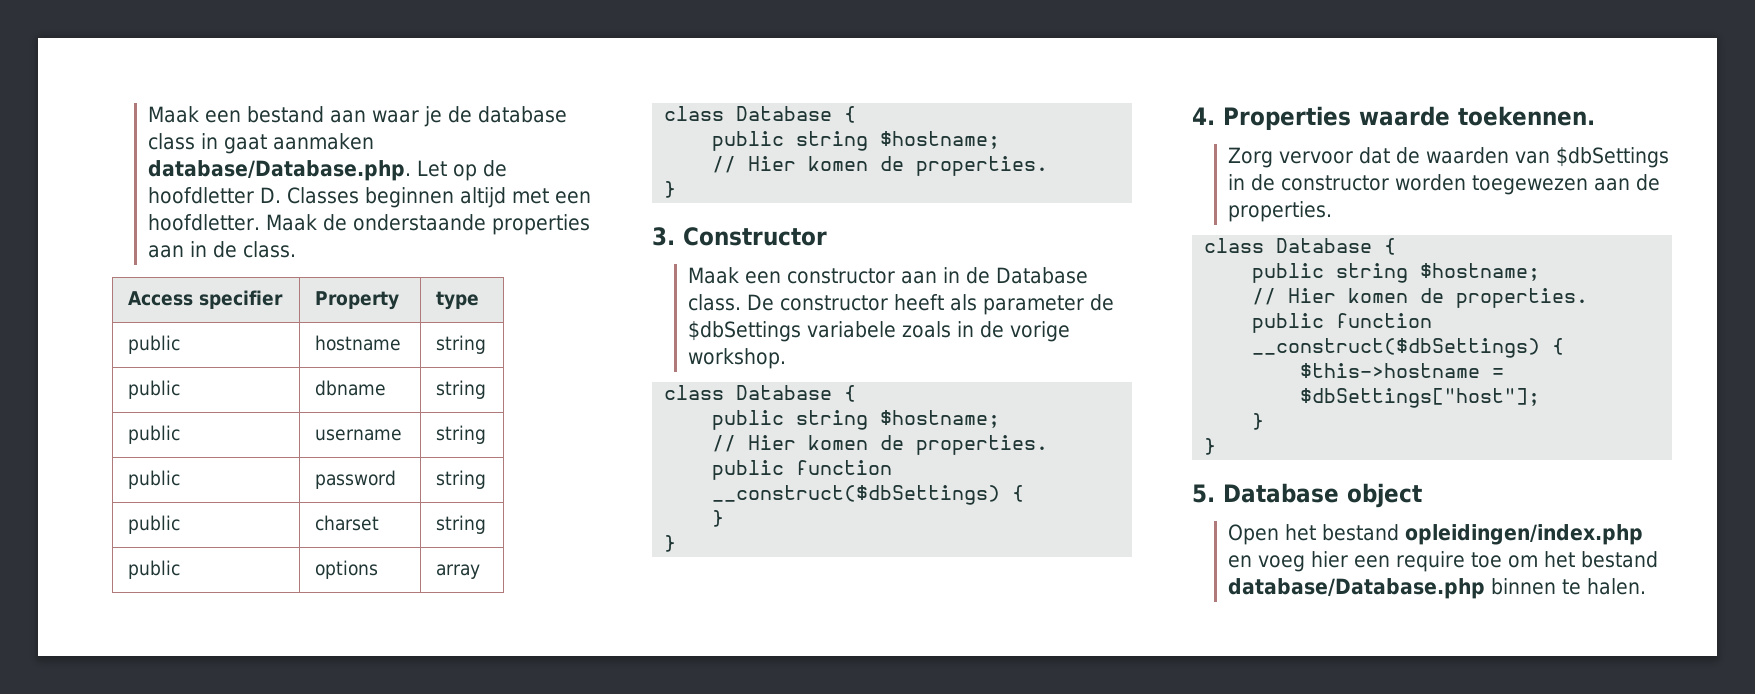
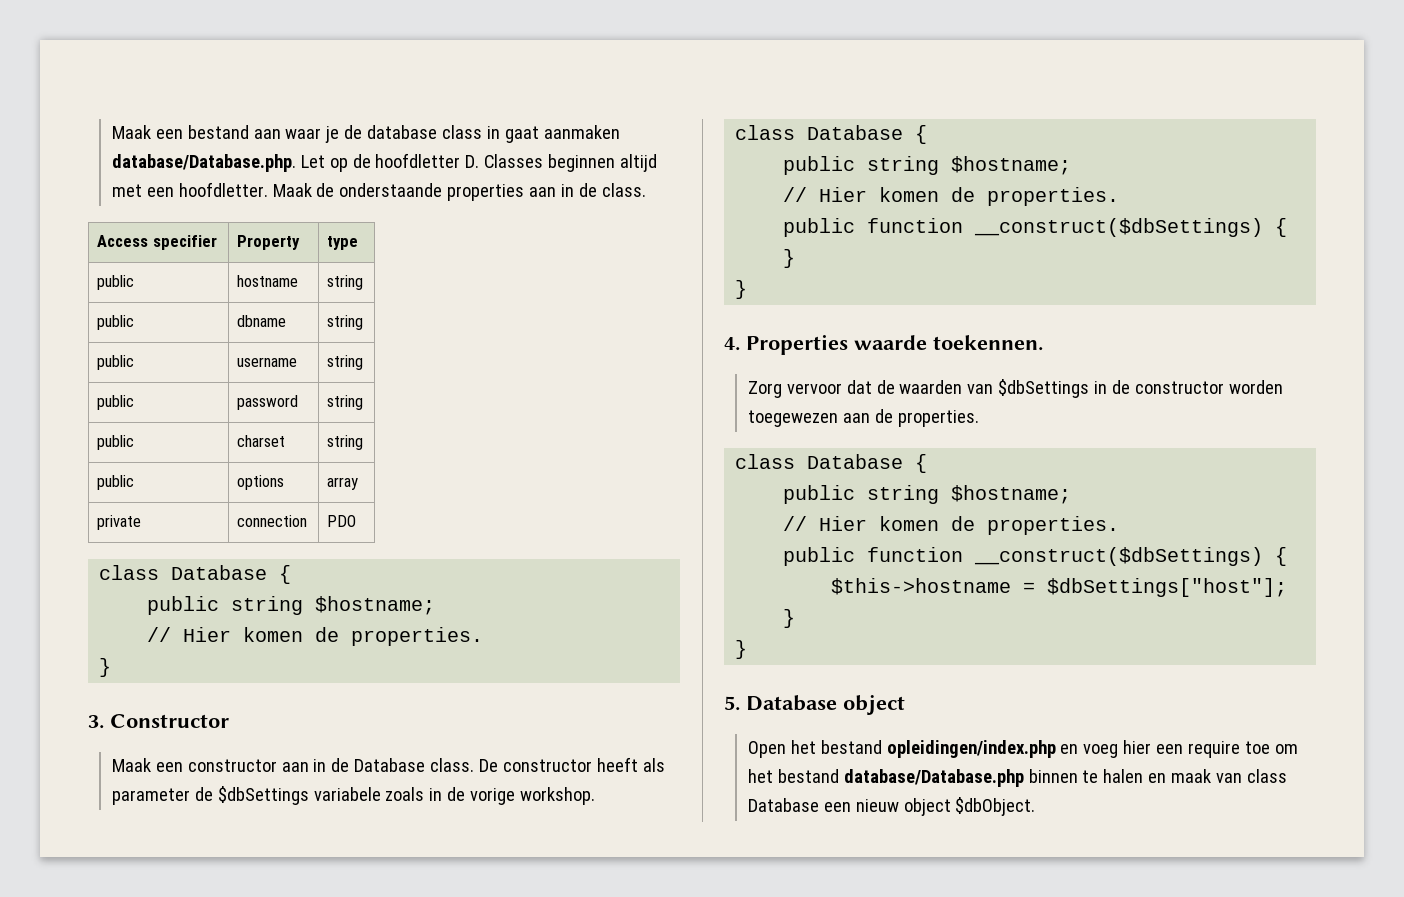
+ private | connection | PDO
- Open het bestand opleidingen/index.php en voeg hier een require toe om het bestand database/Database.php binnen te halen.
+ Open het bestand opleidingen/index.php en voeg hier een require toe om het bestand database/Database.php binnen te halen en maak van class Database een nieuw object $dbObject.

